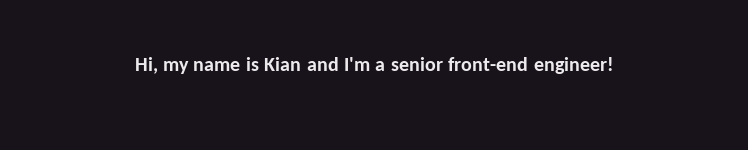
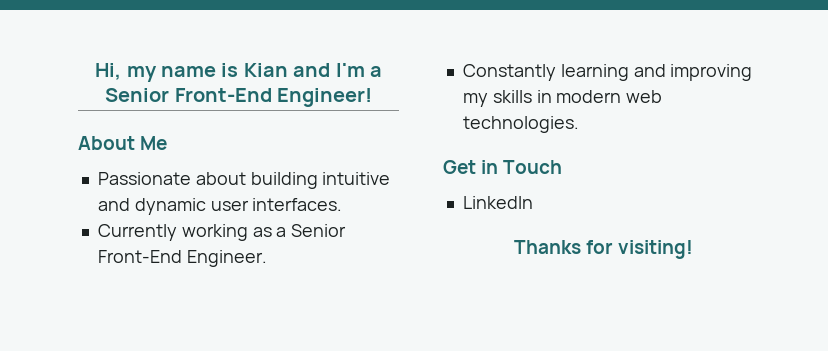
- Hi, my name is Kian and I'm a senior front-end engineer!
+ Hi, my name is Kian and I'm a Senior Front-End Engineer!
+ About Me
+ Passionate about building intuitive and dynamic user interfaces.
+ Currently working as a Senior Front-End Engineer.
+ Constantly learning and improving my skills in modern web technologies.
+ Get in Touch
+ LinkedIn
+ Thanks for visiting!

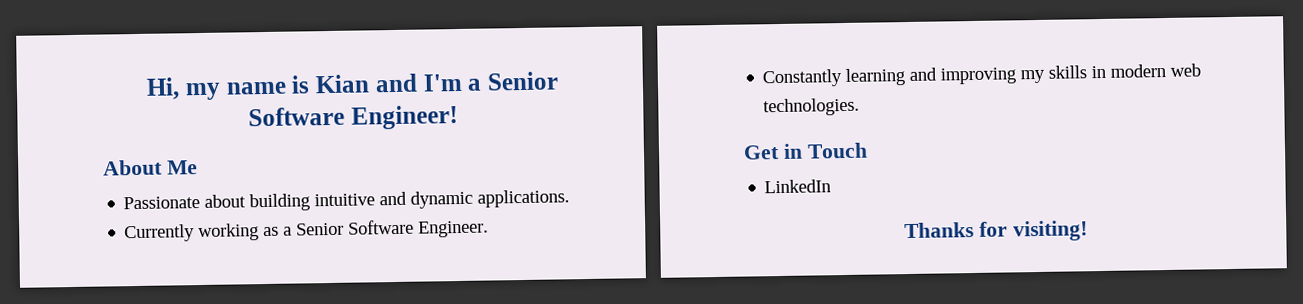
- Hi, my name is Kian and I'm a Senior Front-End Engineer!
+ Hi, my name is Kian and I'm a Senior Software Engineer!
- Passionate about building intuitive and dynamic user interfaces.
+ Passionate about building intuitive and dynamic applications.
- Currently working as a Senior Front-End Engineer.
+ Currently working as a Senior Software Engineer.

